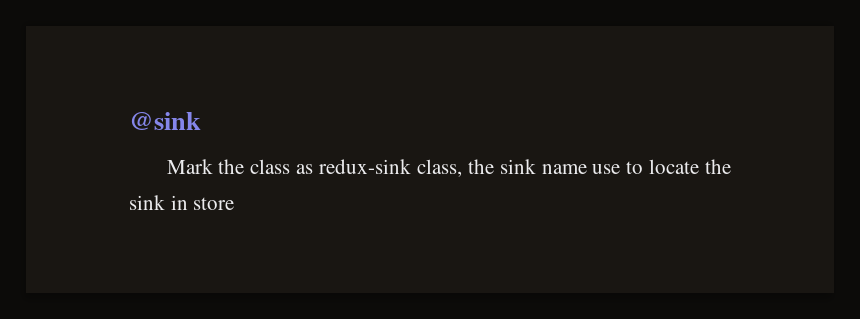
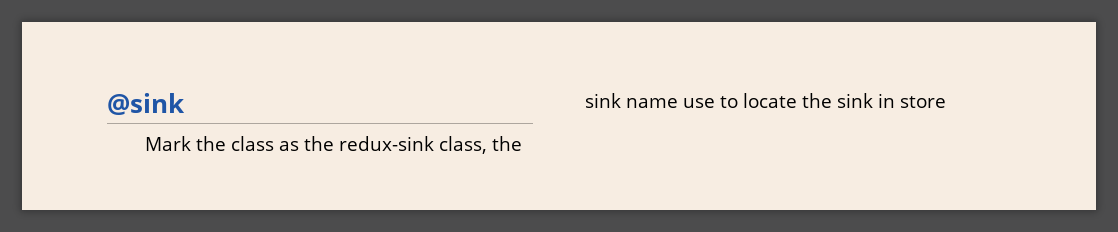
- Mark the class as redux-sink class, the sink name use to locate the sink in store
+ Mark the class as the redux-sink class, the sink name use to locate the sink in store

